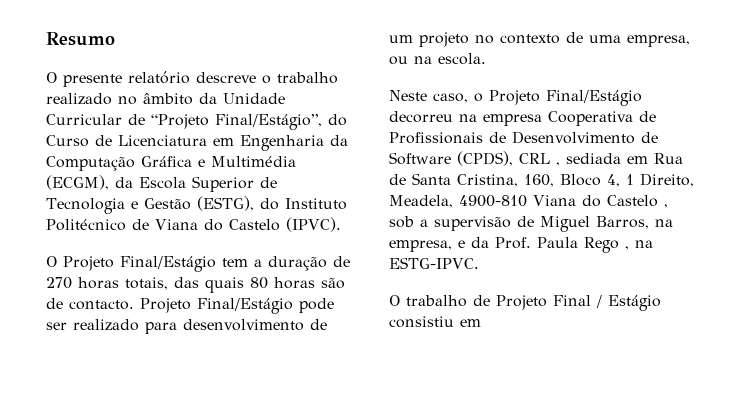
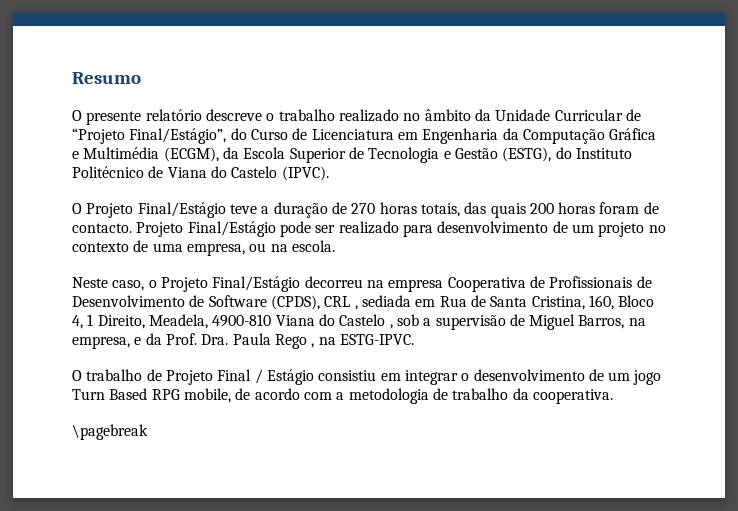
- O Projeto Final/Estágio tem a duração de 270 horas totais, das quais 80 horas são de contacto.
+ O Projeto Final/Estágio teve a duração de 270 horas totais, das quais 200 horas foram de contacto.
- Neste caso, o Projeto Final/Estágio decorreu na empresa Cooperativa de Profissionais de Desenvolvimento de Software (CPDS), CRL , sediada em Rua de Santa Cristina, 160, Bloco 4, 1 Direito, Meadela, 4900-810 Viana do Castelo , sob a supervisão de Miguel Barros, na empresa, e da Prof. Paula Rego , na ESTG-IPVC.
+ Neste caso, o Projeto Final/Estágio decorreu na empresa Cooperativa de Profissionais de Desenvolvimento de Software (CPDS), CRL , sediada em Rua de Santa Cristina, 160, Bloco 4, 1 Direito, Meadela, 4900-810 Viana do Castelo , sob a supervisão de Miguel Barros, na empresa, e da Prof. Dra. Paula Rego , na ESTG-IPVC.
- O trabalho de Projeto Final / Estágio consistiu em
+ O trabalho de Projeto Final / Estágio consistiu em integrar o desenvolvimento de um jogo Turn Based RPG mobile, de acordo com a metodologia de trabalho da cooperativa.
+ \pagebreak

